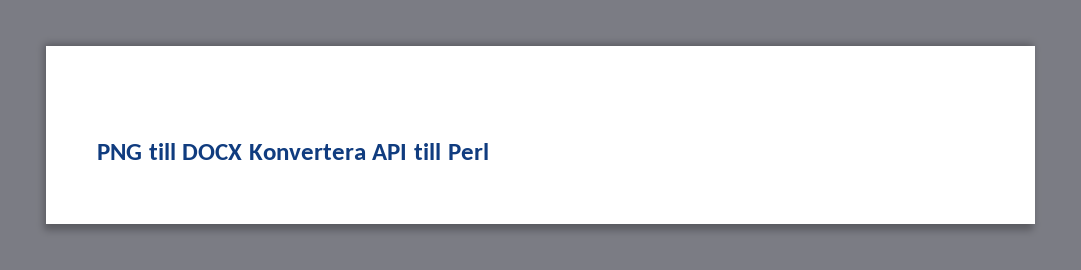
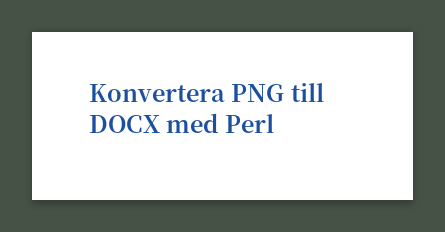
- PNG till DOCX Konvertera API till Perl
+ Konvertera PNG till DOCX med Perl

